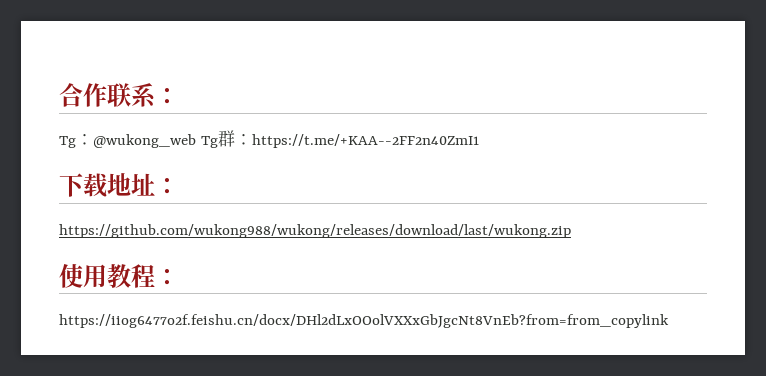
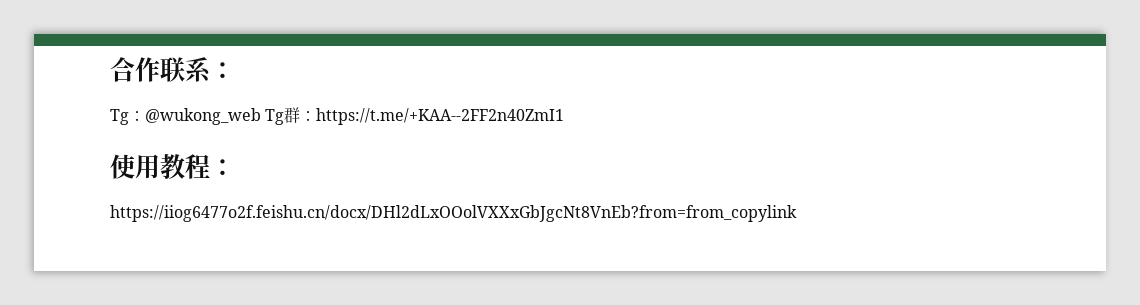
- 下载地址：
- https://github.com/wukong988/wukong/releases/download/last/wukong.zip

